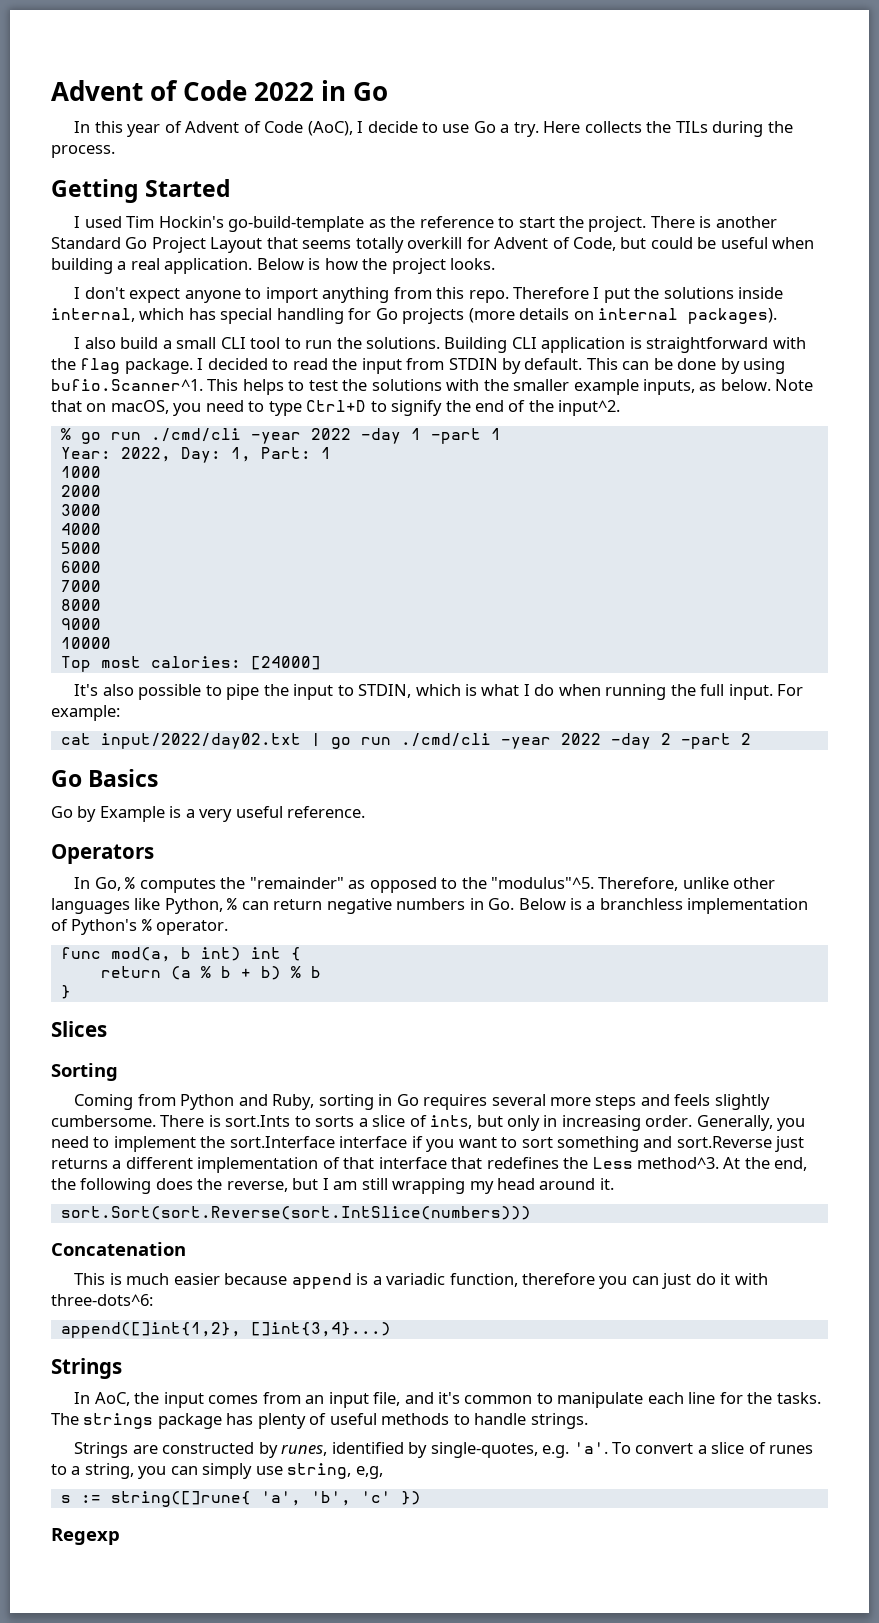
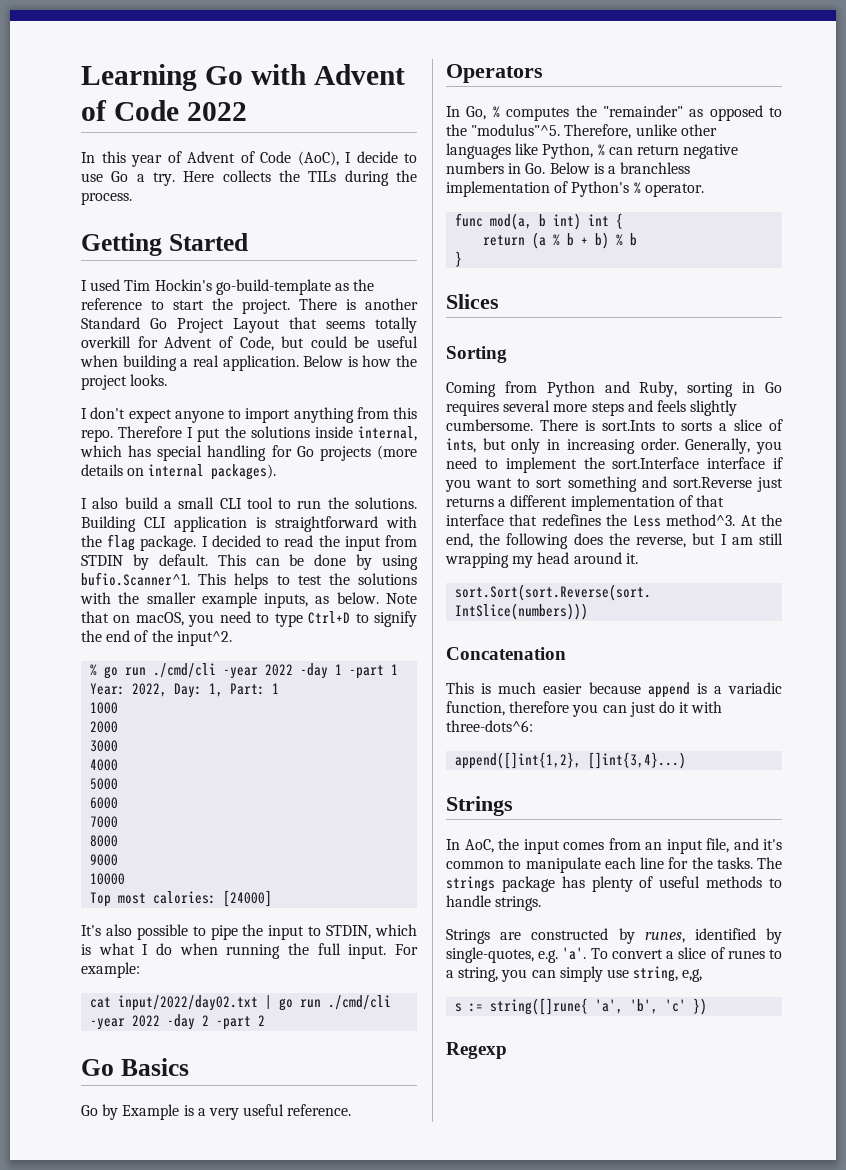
- Advent of Code 2022 in Go
+ Learning Go with Advent of Code 2022

